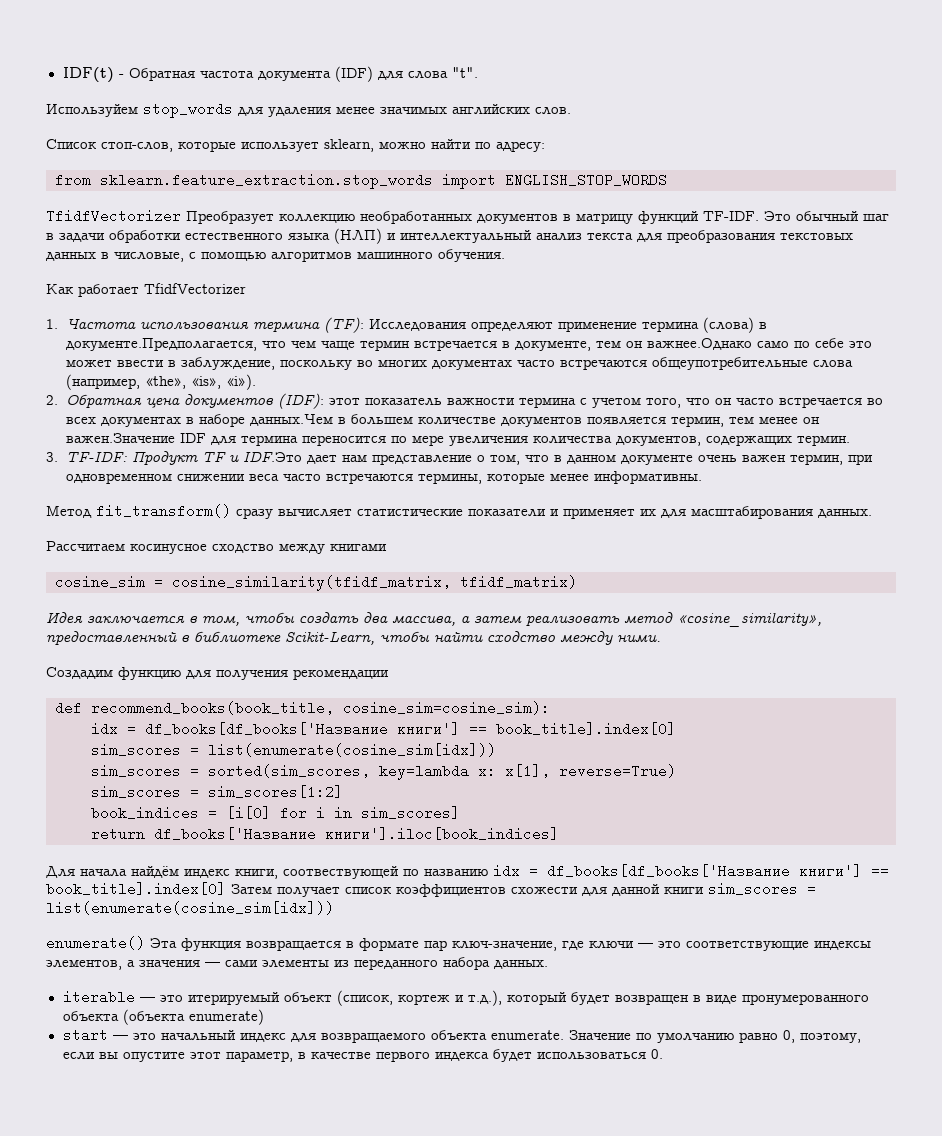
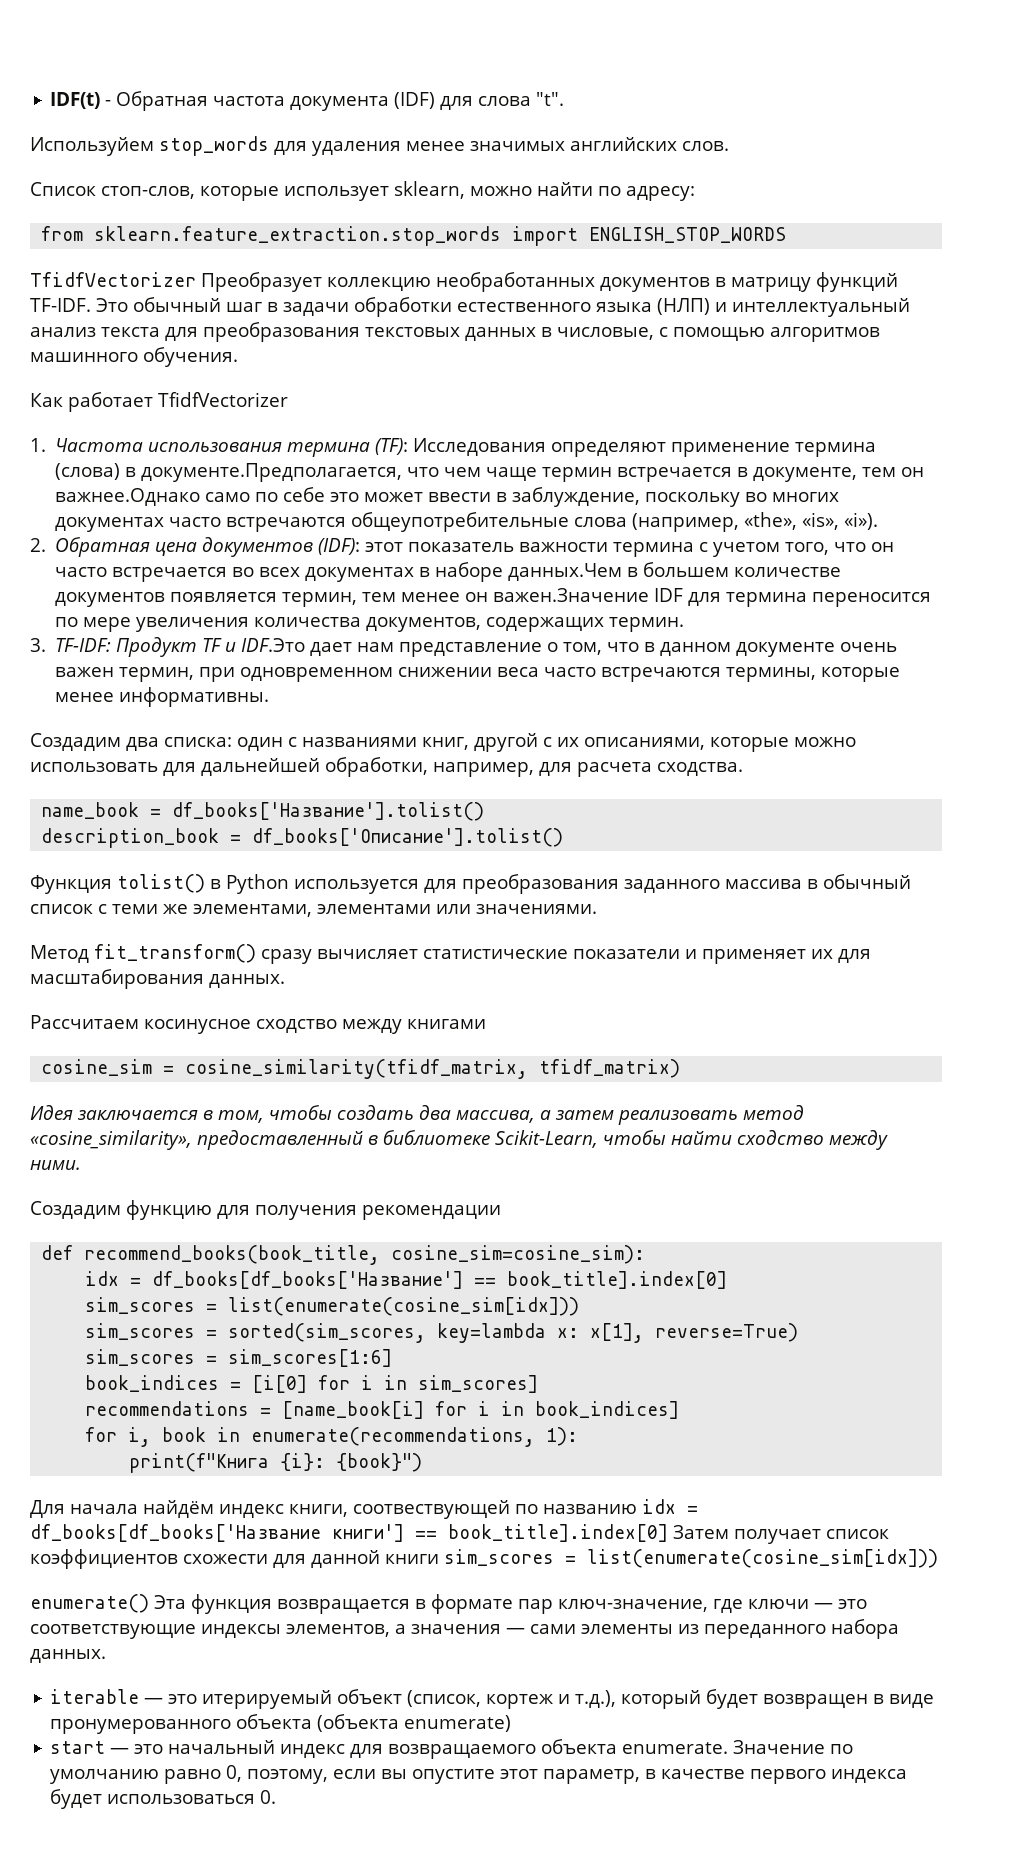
+ Cоздадим два списка: один с названиями книг, другой с их описаниями, которые можно использовать для дальнейшей обработки, например, для расчета сходства.
+ name_book = df_books['Название'].tolist()
+ description_book = df_books['Описание'].tolist()
+ Функция tolist() в Python используется для преобразования заданного массива в обычный список с теми же элементами, элементами или значениями.
  def recommend_books(book_title, cosine_sim=cosine_sim):
- idx = df_books[df_books['Название книги'] == book_title].index[0]
+ idx = df_books[df_books['Название'] == book_title].index[0]
- sim_scores = sim_scores[1:2]
+ sim_scores = sim_scores[1:6]
- return df_books['Название книги'].iloc[book_indices]
+ recommendations = [name_book[i] for i in book_indices]
+ for i, book in enumerate(recommendations, 1):
+ print(f"Книга {i}: {book}")

